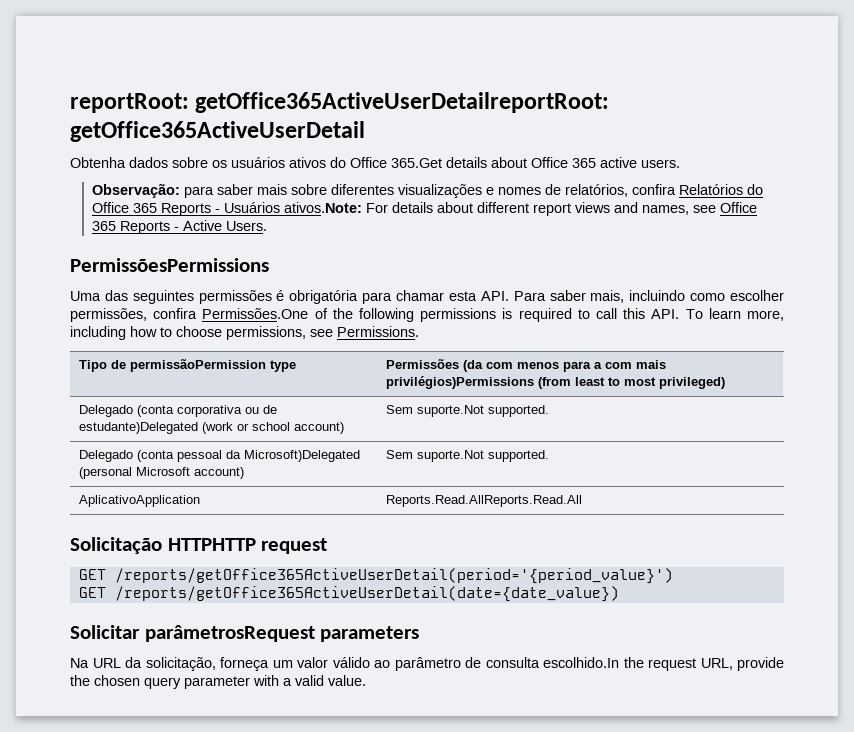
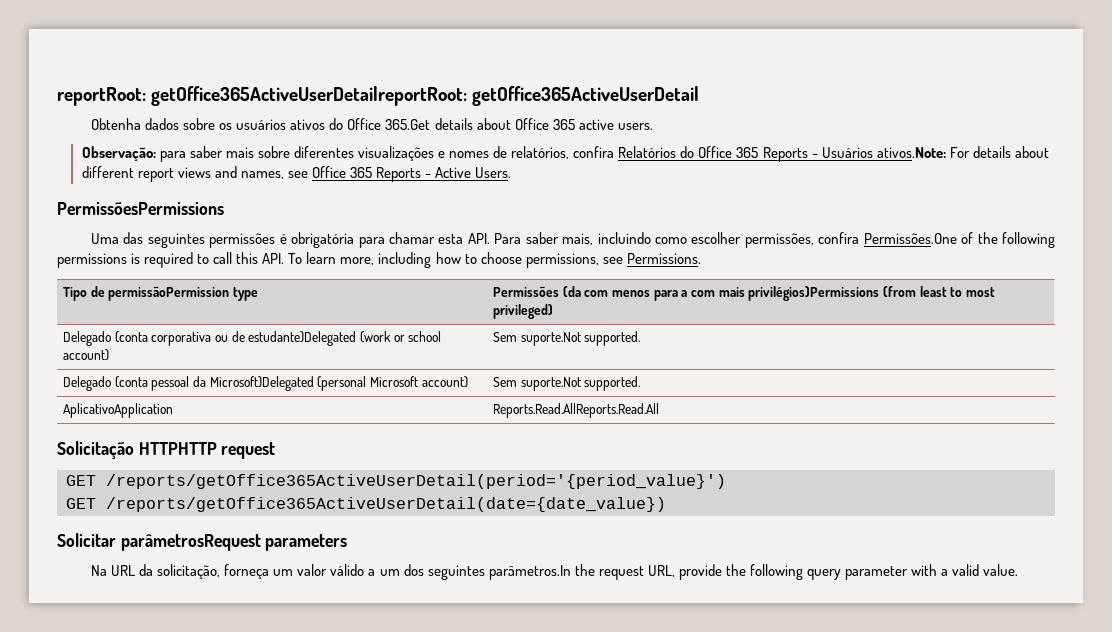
- Na URL da solicitação, forneça um valor válido ao parâmetro de consulta escolhido.In the request URL, provide the chosen query parameter with a valid value.
+ Na URL da solicitação, forneça um valor válido a um dos seguintes parâmetros.In the request URL, provide the following query parameter with a valid value.

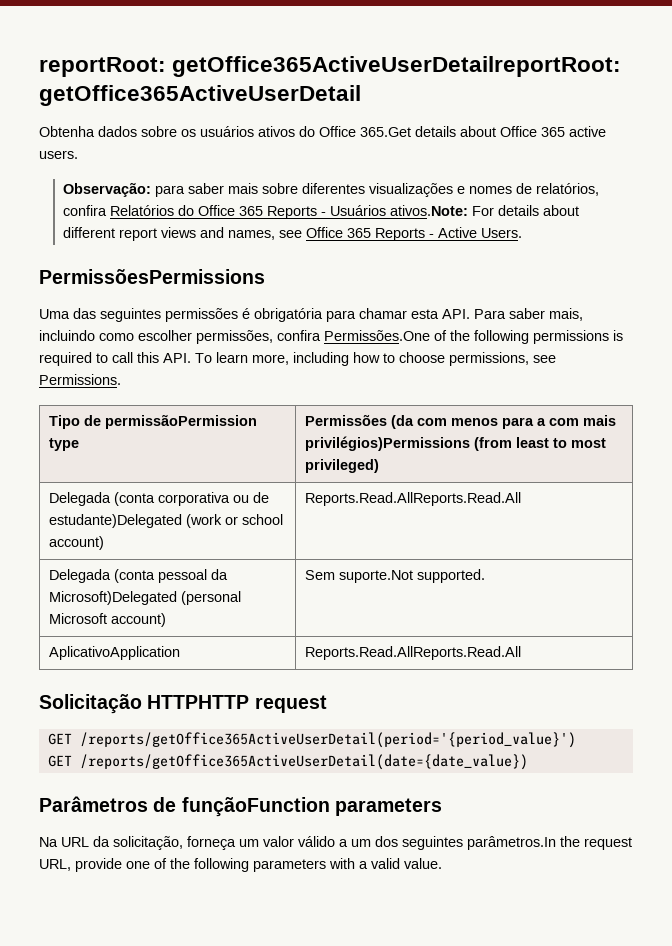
- Delegado (conta corporativa ou de estudante)Delegated (work or school account) | Sem suporte.Not supported.
- Delegado (conta pessoal da Microsoft)Delegated (personal Microsoft account) | Sem suporte.Not supported.
+ Delegada (conta corporativa ou de estudante)Delegated (work or school account) | Reports.Read.AllReports.Read.All
+ Delegada (conta pessoal da Microsoft)Delegated (personal Microsoft account) | Sem suporte.Not supported.
- Solicitar parâmetrosRequest parameters
+ Parâmetros de funçãoFunction parameters
- Na URL da solicitação, forneça um valor válido a um dos seguintes parâmetros.In the request URL, provide the following query parameter with a valid value.
+ Na URL da solicitação, forneça um valor válido a um dos seguintes parâmetros.In the request URL, provide one of the following parameters with a valid value.

